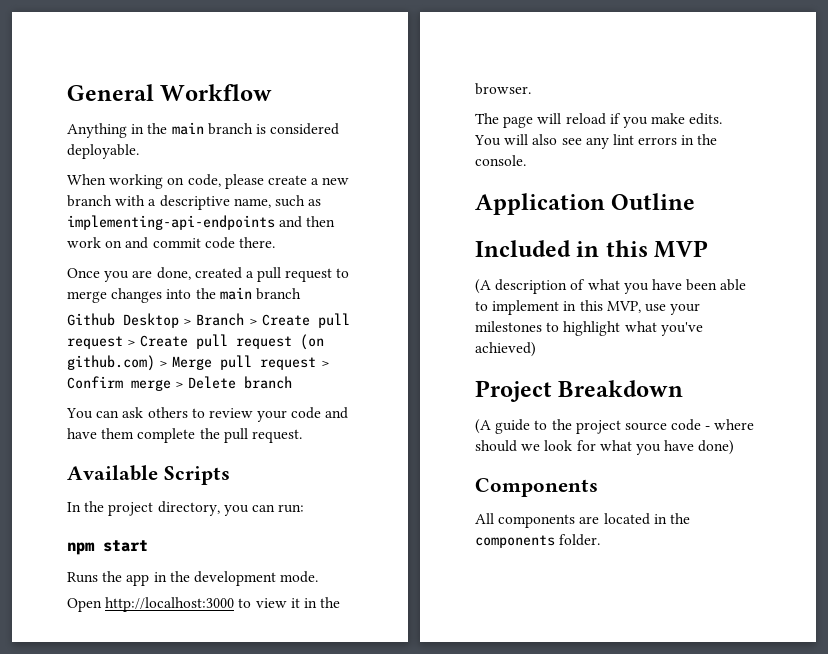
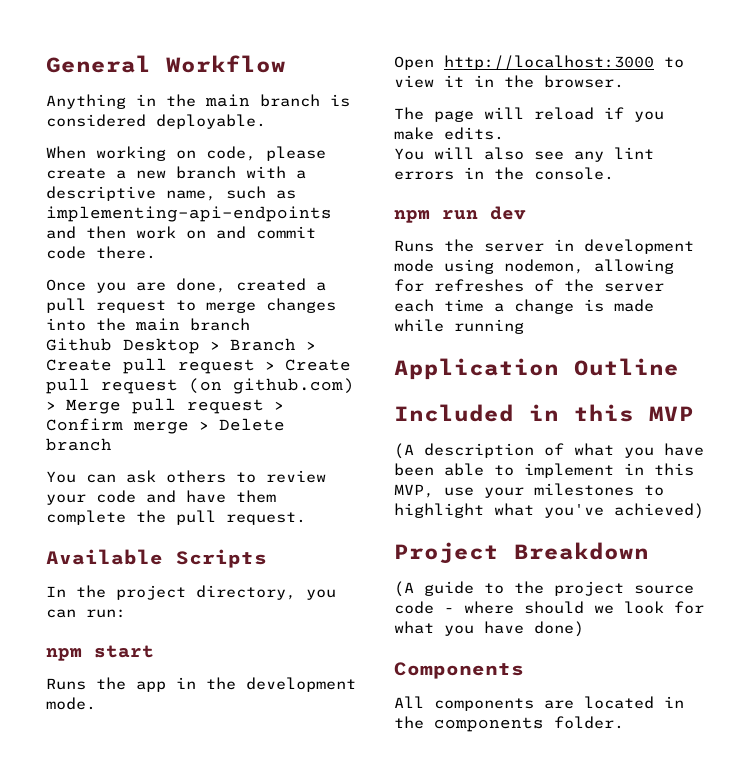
+ npm run dev
+ Runs the server in development mode using nodemon, allowing for refreshes of the server each time a change is made while running

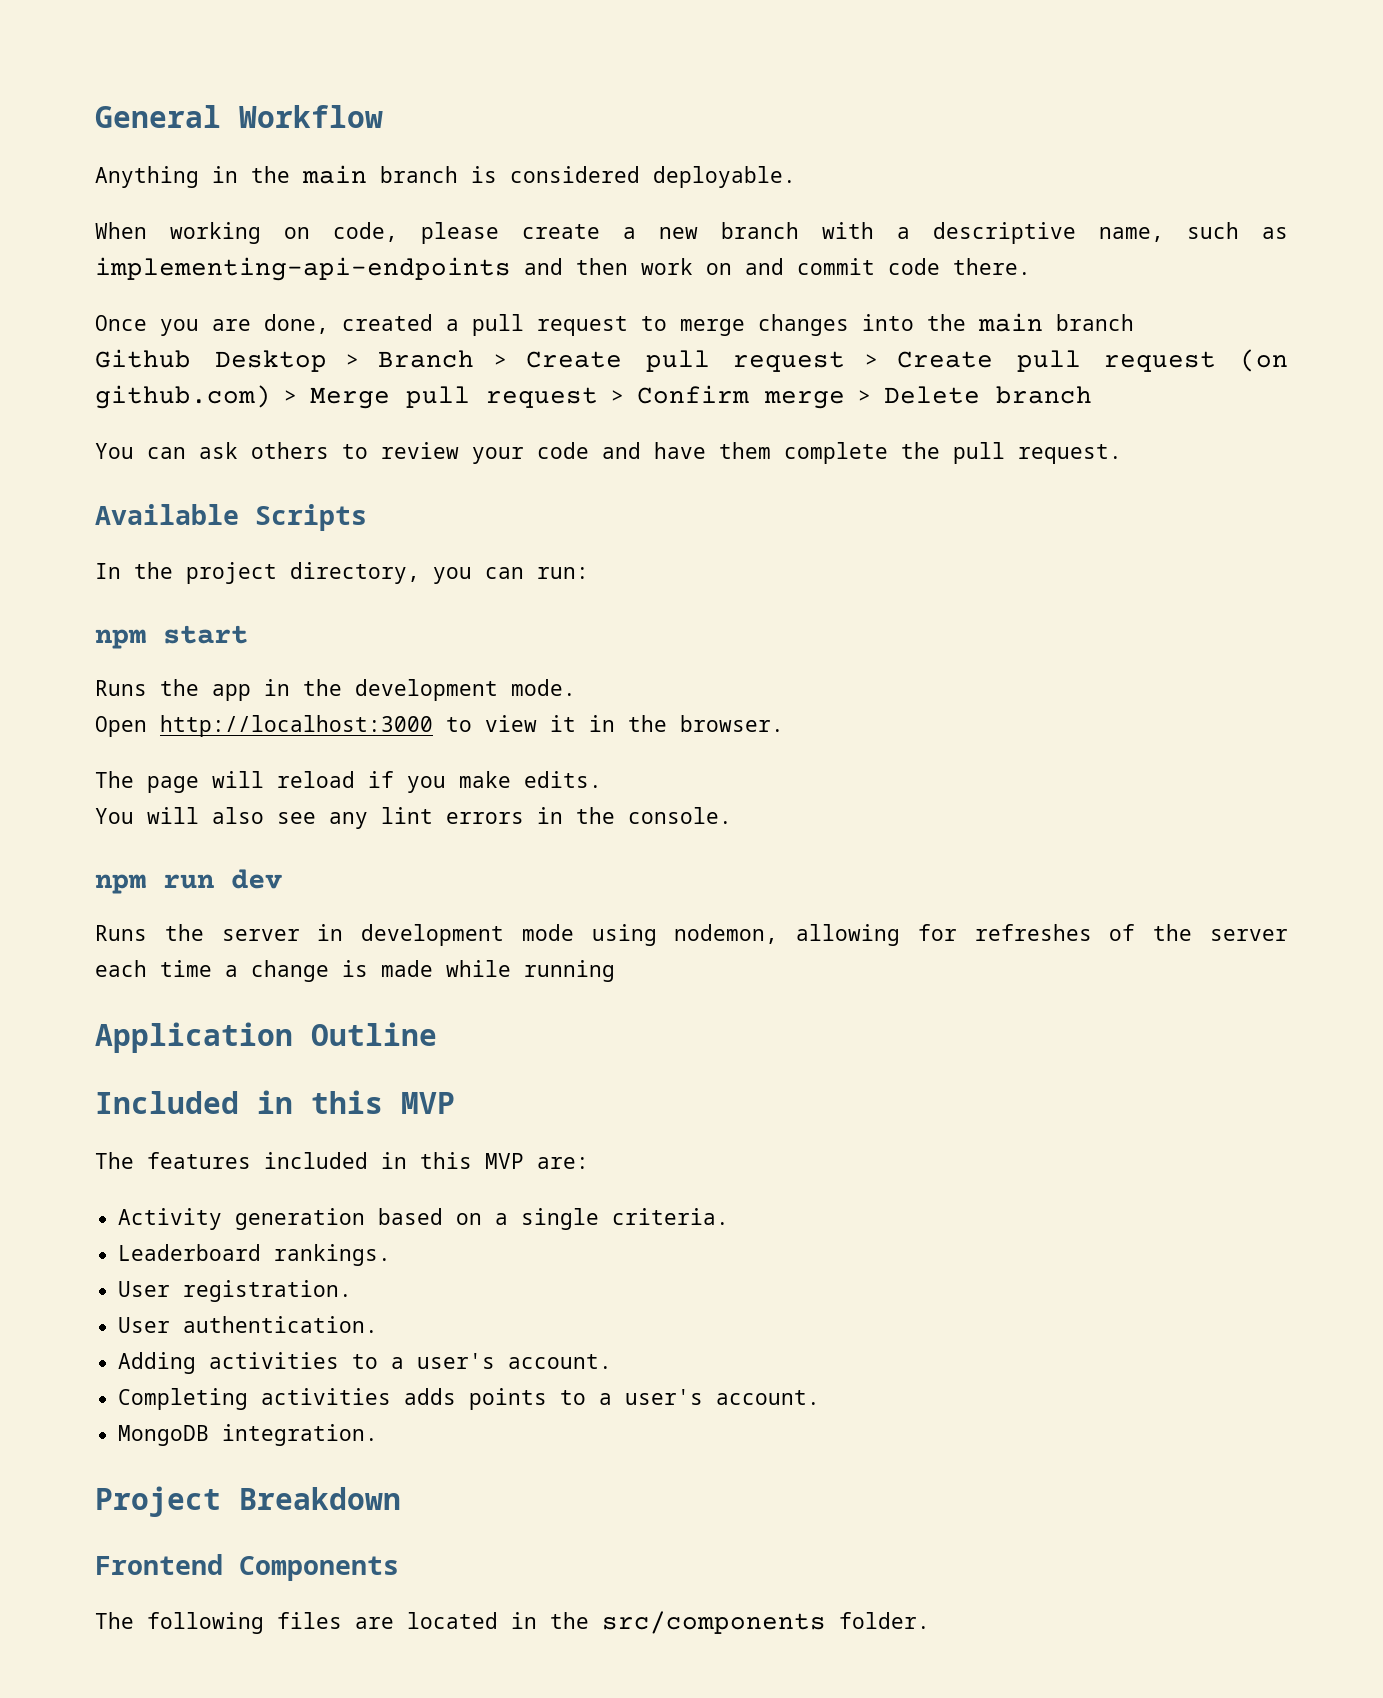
- (A description of what you have been able to implement in this MVP, use your milestones to highlight what you've achieved)
+ The features included in this MVP are:
+ Activity generation based on a single criteria.
+ Leaderboard rankings.
+ User registration.
+ User authentication.
+ Adding activities to a user's account.
+ Completing activities adds points to a user's account.
+ MongoDB integration.
  Project Breakdown
- (A guide to the project source code - where should we look for what you have done)
- Components
- All components are located in the components folder.
+ Frontend Components
+ The following files are located in the src/components folder.

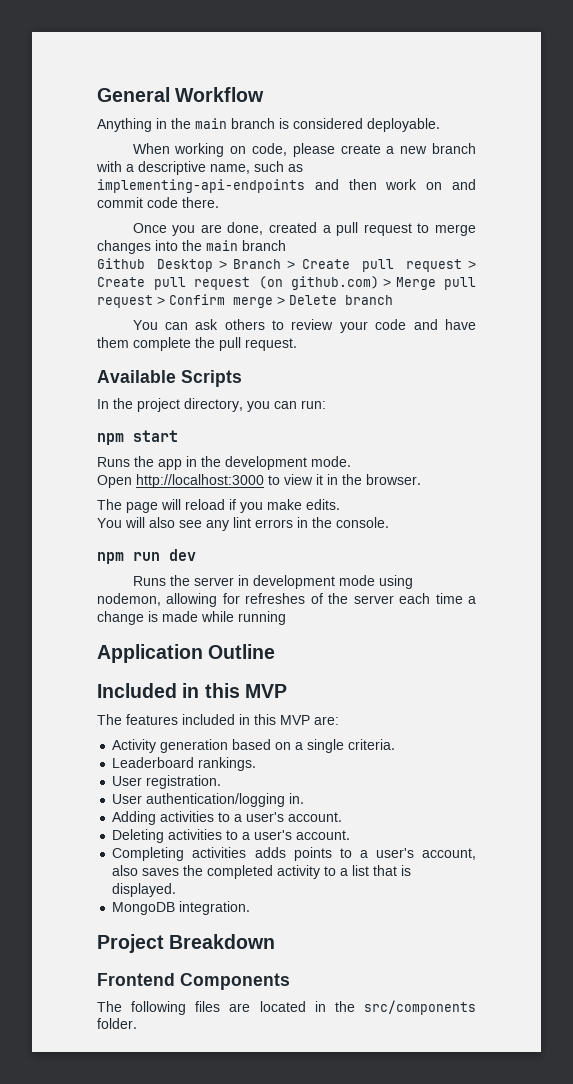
- User authentication.
+ User authentication/logging in.
+ Deleting activities to a user's account.
- Completing activities adds points to a user's account.
+ Completing activities adds points to a user's account, also saves the completed activity to a list that is displayed.

